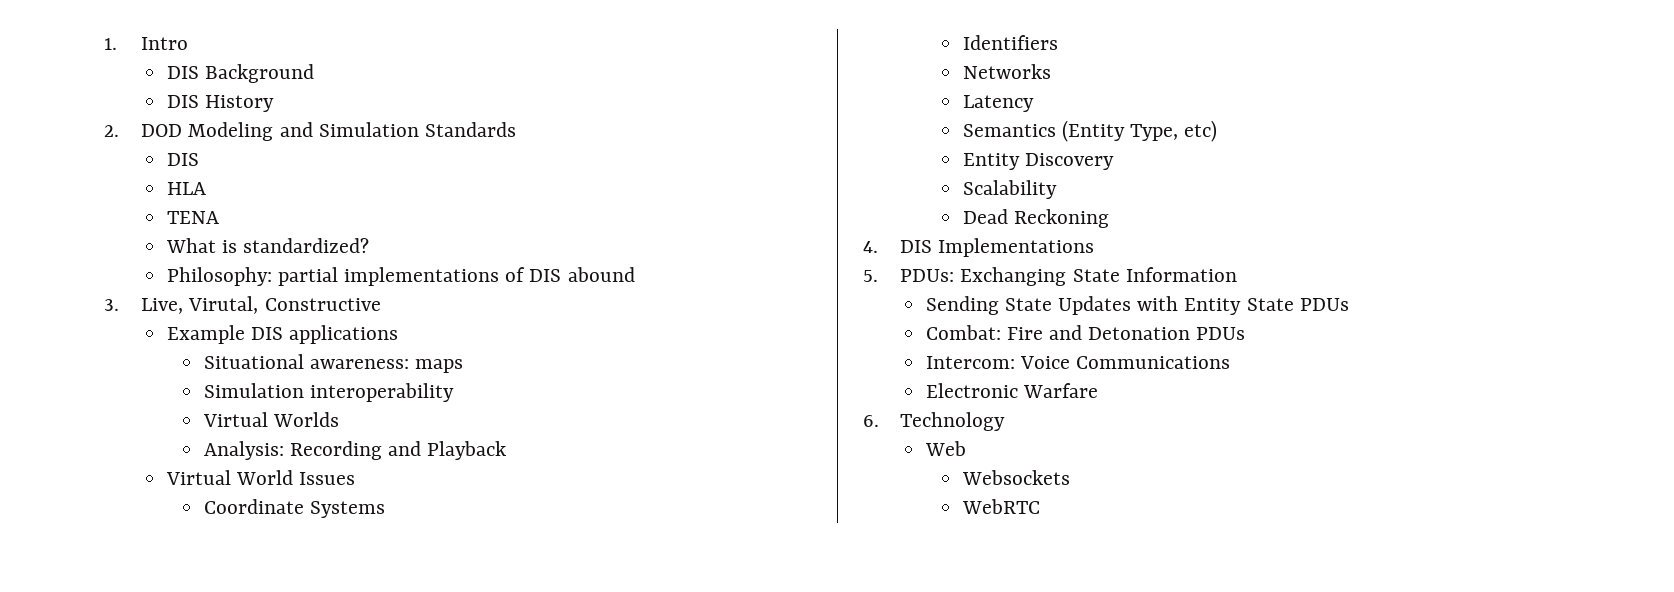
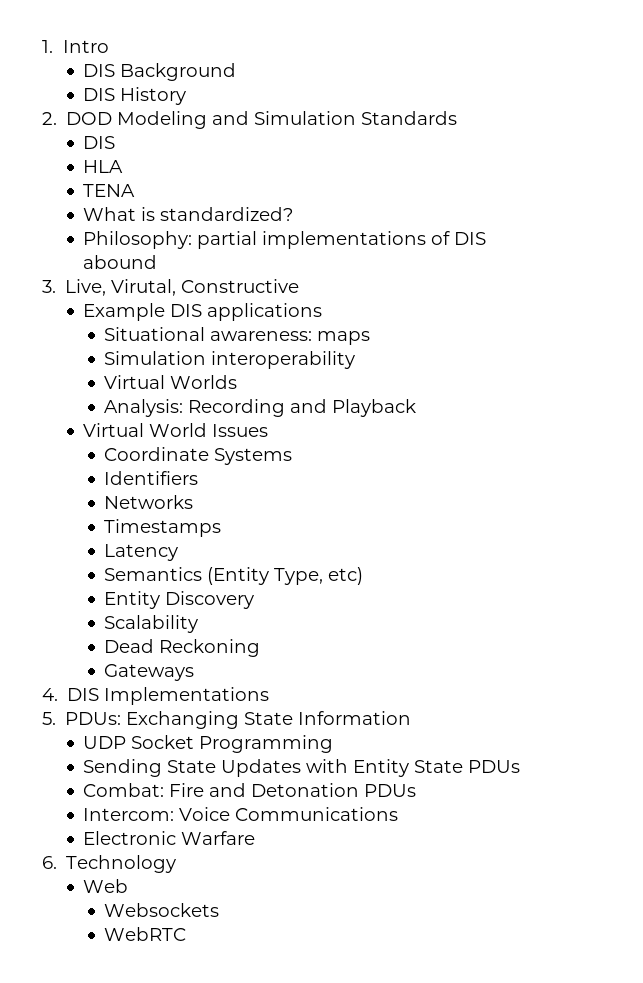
+ Timestamps
+ Gateways
+ UDP Socket Programming

